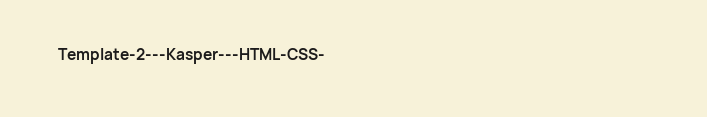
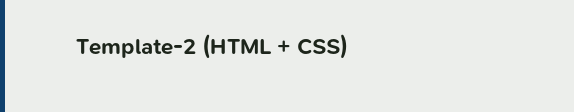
- Template-2---Kasper---HTML-CSS-
+ Template-2 (HTML + CSS)

